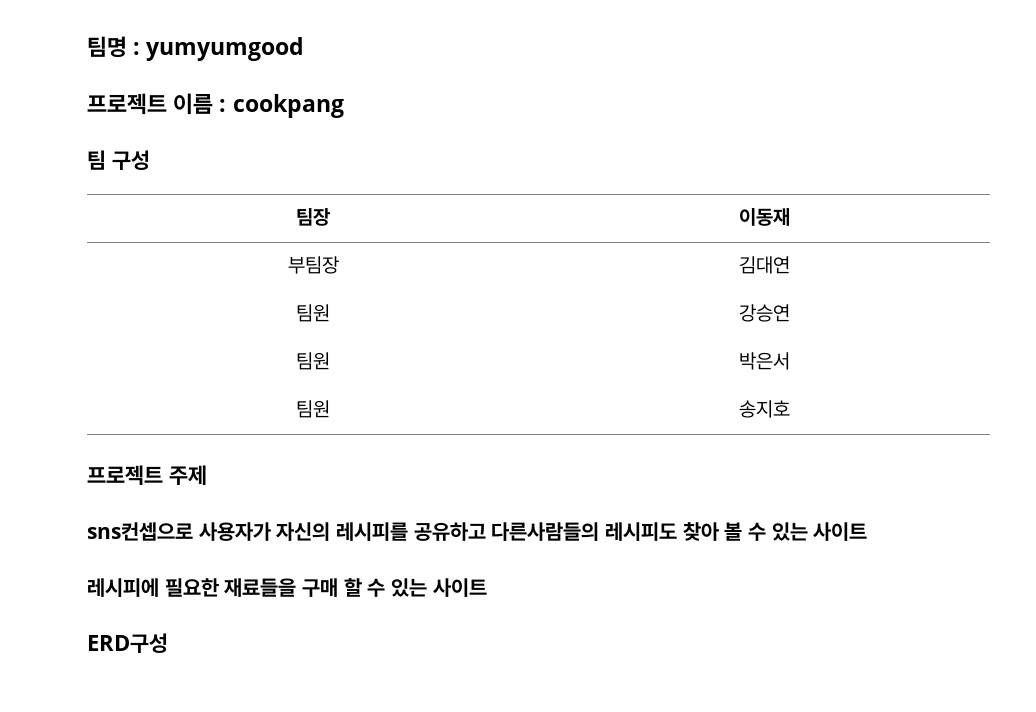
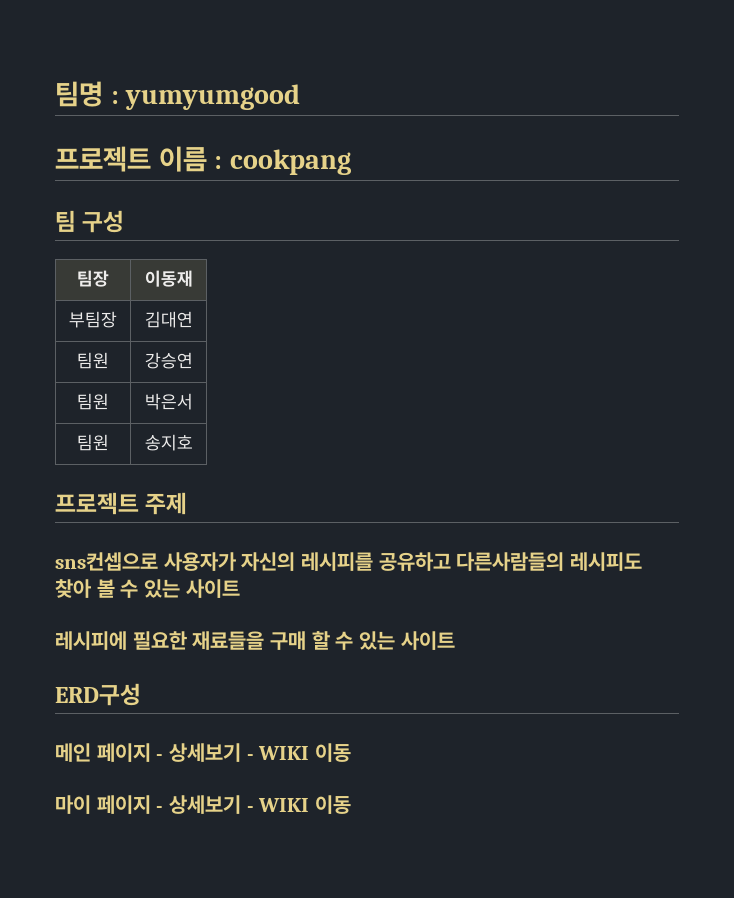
+ 메인 페이지 - 상세보기 - WIKI 이동
+ 마이 페이지 - 상세보기 - WIKI 이동

